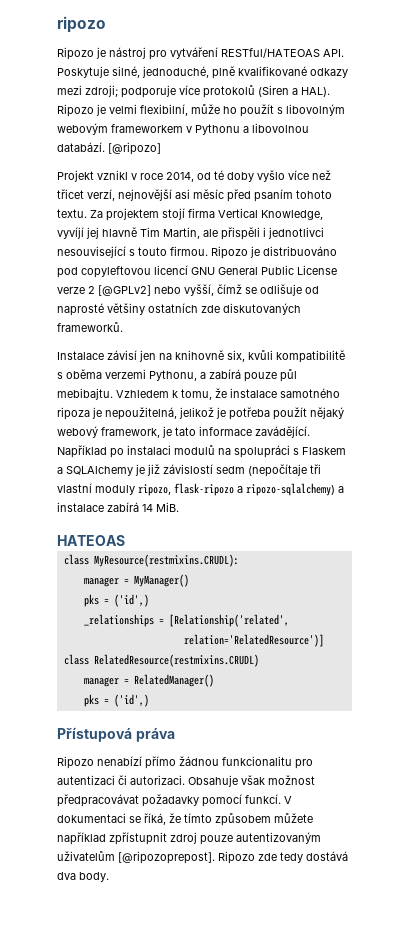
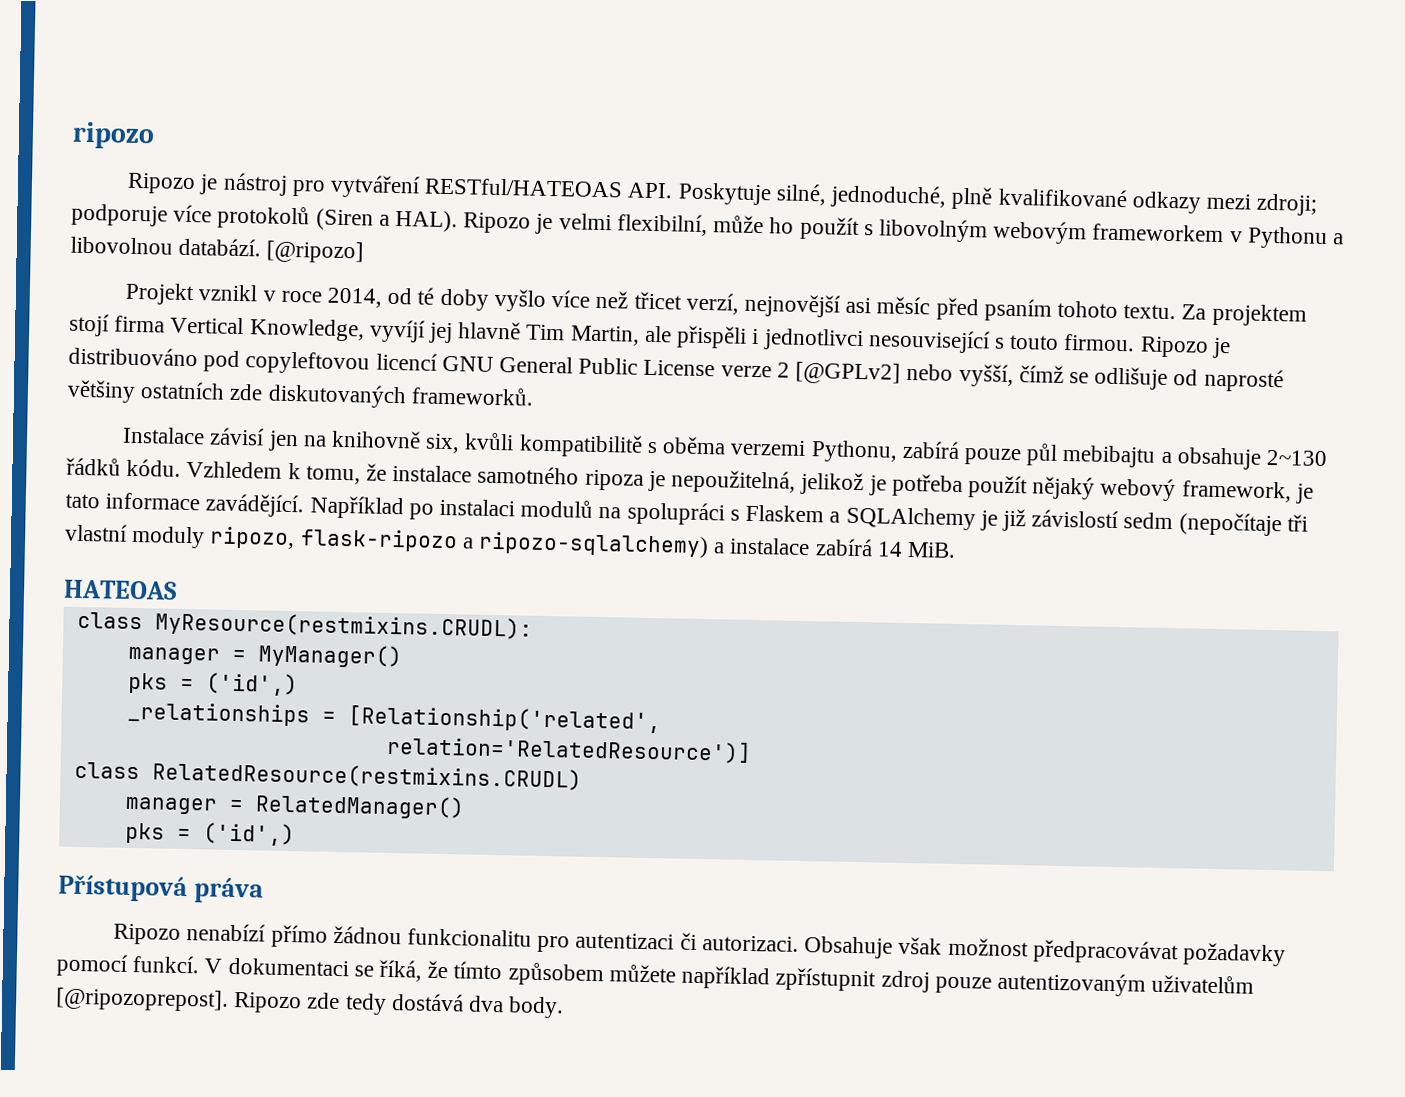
- Instalace závisí jen na knihovně six, kvůli kompatibilitě s oběma verzemi Pythonu, a zabírá pouze půl mebibajtu.
+ Instalace závisí jen na knihovně six, kvůli kompatibilitě s oběma verzemi Pythonu, zabírá pouze půl mebibajtu a obsahuje 2~130 řádků kódu.

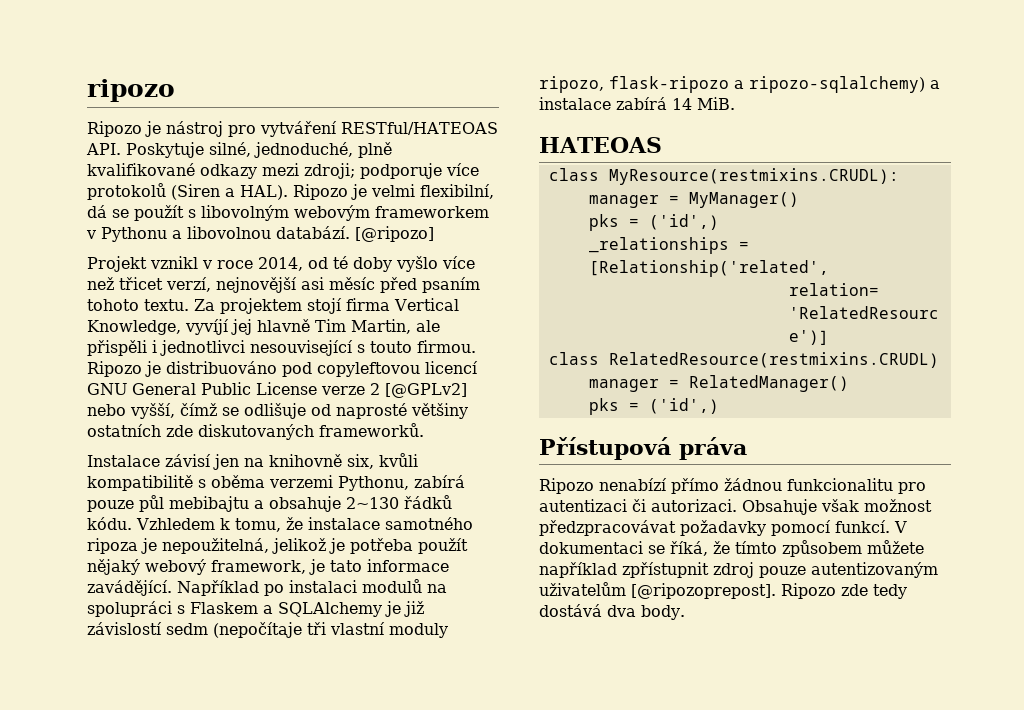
- Ripozo je velmi flexibilní, může ho použít s libovolným webovým frameworkem v Pythonu a libovolnou databází.
+ Ripozo je velmi flexibilní, dá se použít s libovolným webovým frameworkem v Pythonu a libovolnou databází.
- Obsahuje však možnost předpracovávat požadavky pomocí funkcí.
+ Obsahuje však možnost předzpracovávat požadavky pomocí funkcí.

